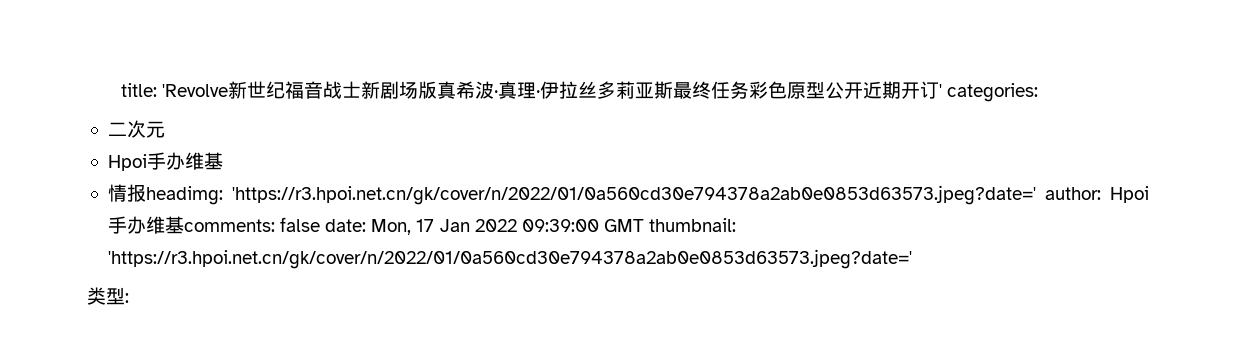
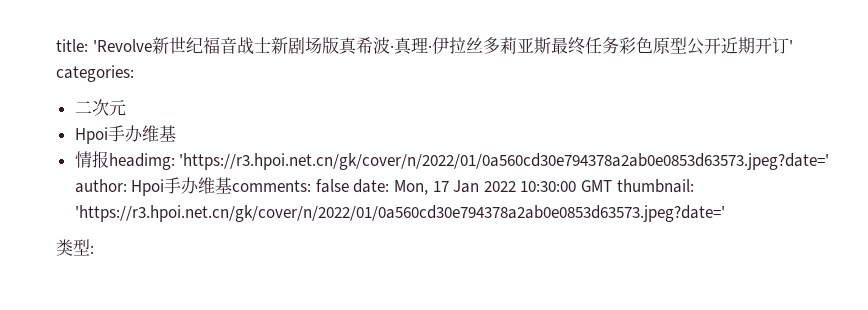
- 情报headimg: 'https://r3.hpoi.net.cn/gk/cover/n/2022/01/0a560cd30e794378a2ab0e0853d63573.jpeg?date=' author: Hpoi手办维基comments: false date: Mon, 17 Jan 2022 09:39:00 GMT thumbnail: 'https://r3.hpoi.net.cn/gk/cover/n/2022/01/0a560cd30e794378a2ab0e0853d63573.jpeg?date='
+ 情报headimg: 'https://r3.hpoi.net.cn/gk/cover/n/2022/01/0a560cd30e794378a2ab0e0853d63573.jpeg?date=' author: Hpoi手办维基comments: false date: Mon, 17 Jan 2022 10:30:00 GMT thumbnail: 'https://r3.hpoi.net.cn/gk/cover/n/2022/01/0a560cd30e794378a2ab0e0853d63573.jpeg?date='

